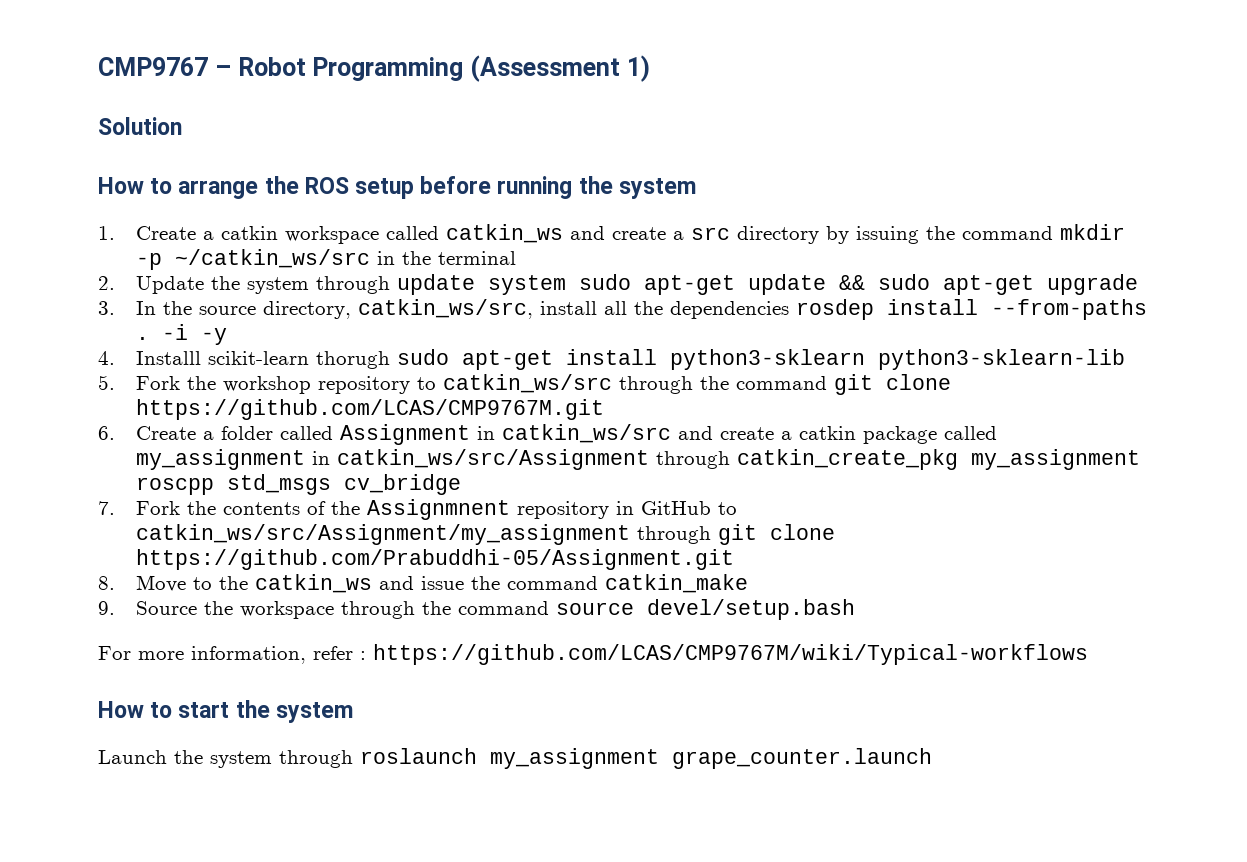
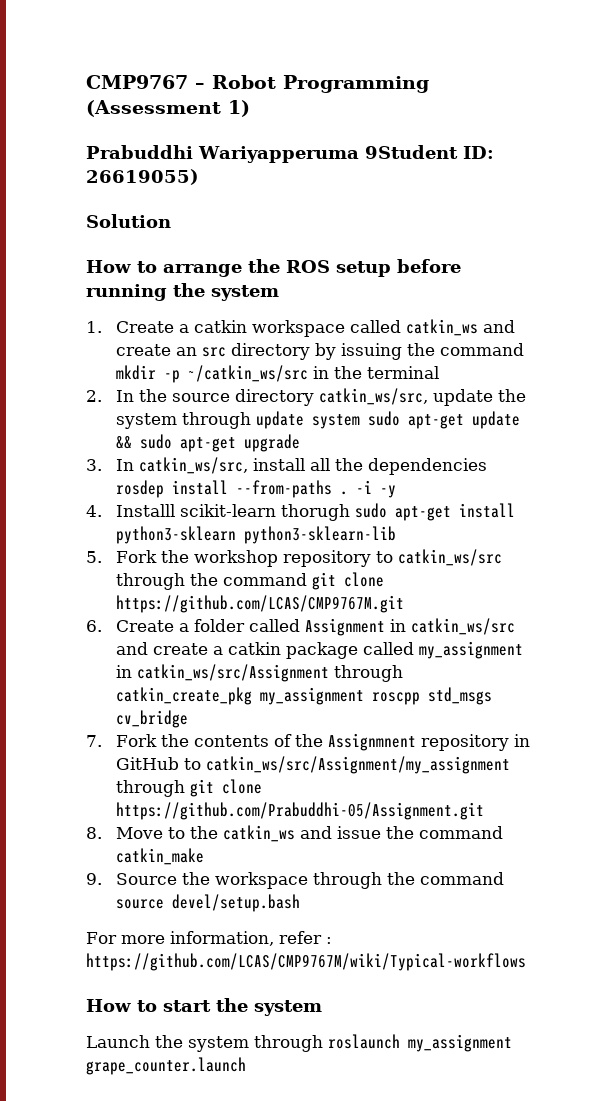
+ Prabuddhi Wariyapperuma 9Student ID: 26619055)
- 1. Create a catkin workspace called catkin_ws and create a src directory by issuing the command mkdir -p ~/catkin_ws/src in the terminal
+ 1. Create a catkin workspace called catkin_ws and create an src directory by issuing the command mkdir -p ~/catkin_ws/src in the terminal
- 2. Update the system through update system sudo apt-get update && sudo apt-get upgrade
+ 2. In the source directory catkin_ws/src, update the system through update system sudo apt-get update && sudo apt-get upgrade
- 3. In the source directory, catkin_ws/src, install all the dependencies rosdep install --from-paths .
+ 3. In catkin_ws/src, install all the dependencies rosdep install --from-paths .

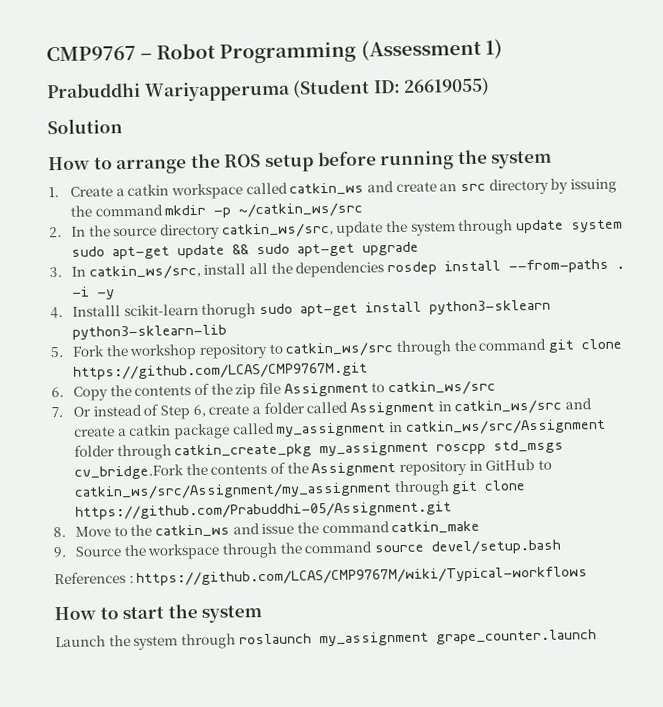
- Prabuddhi Wariyapperuma 9Student ID: 26619055)
+ Prabuddhi Wariyapperuma (Student ID: 26619055)
- 1. Create a catkin workspace called catkin_ws and create an src directory by issuing the command mkdir -p ~/catkin_ws/src in the terminal
+ 1. Create a catkin workspace called catkin_ws and create an src directory by issuing the command mkdir -p ~/catkin_ws/src
- 6. Create a folder called Assignment in catkin_ws/src and create a catkin package called my_assignment in catkin_ws/src/Assignment through catkin_create_pkg my_assignment roscpp std_msgs cv_bridge
- 7. Fork the contents of the Assignmnent repository in GitHub to catkin_ws/src/Assignment/my_assignment through git clone https://github.com/Prabuddhi-05/Assignment.git
+ 6. Copy the contents of the zip file Assignment to catkin_ws/src
+ 7. Or instead of Step 6, create a folder called Assignment in catkin_ws/src and create a catkin package called my_assignment in catkin_ws/src/Assignment folder through catkin_create_pkg my_assignment roscpp std_msgs cv_bridge.Fork the contents of the Assignment repository in GitHub to catkin_ws/src/Assignment/my_assignment through git clone https://github.com/Prabuddhi-05/Assignment.git
- For more information, refer : https://github.com/LCAS/CMP9767M/wiki/Typical-workflows
+ References : https://github.com/LCAS/CMP9767M/wiki/Typical-workflows

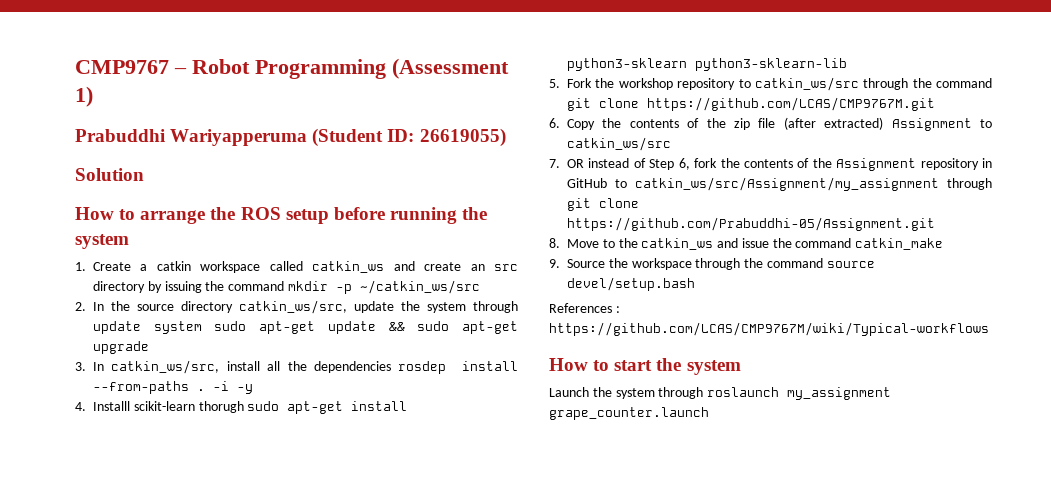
- 6. Copy the contents of the zip file Assignment to catkin_ws/src
+ 6. Copy the contents of the zip file (after extracted) Assignment to catkin_ws/src
- 7. Or instead of Step 6, create a folder called Assignment in catkin_ws/src and create a catkin package called my_assignment in catkin_ws/src/Assignment folder through catkin_create_pkg my_assignment roscpp std_msgs cv_bridge.Fork the contents of the Assignment repository in GitHub to catkin_ws/src/Assignment/my_assignment through git clone https://github.com/Prabuddhi-05/Assignment.git
+ 7. OR instead of Step 6, fork the contents of the Assignment repository in GitHub to catkin_ws/src/Assignment/my_assignment through git clone https://github.com/Prabuddhi-05/Assignment.git

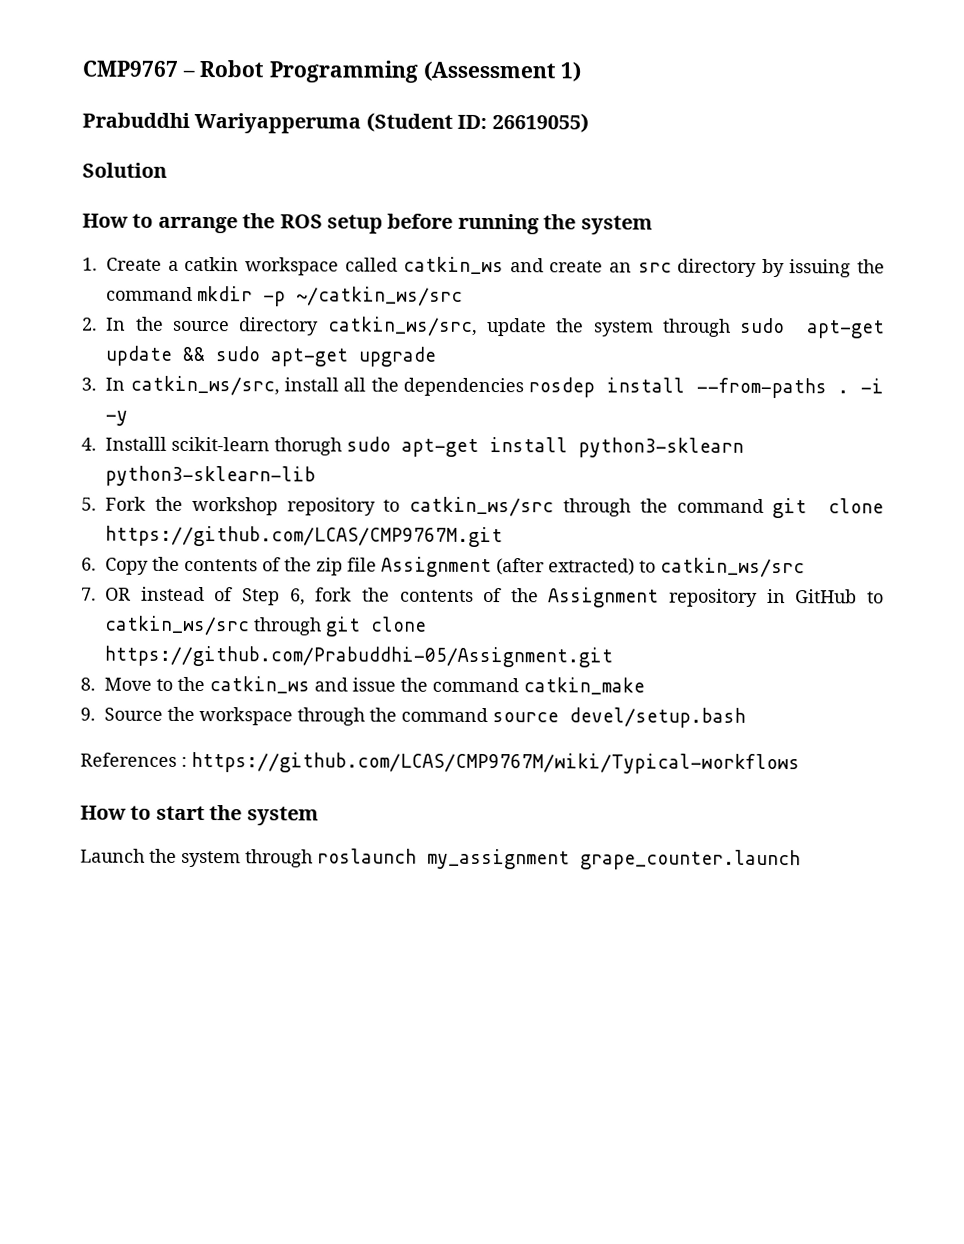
- 2. In the source directory catkin_ws/src, update the system through update system sudo apt-get update && sudo apt-get upgrade
+ 2. In the source directory catkin_ws/src, update the system through sudo apt-get update && sudo apt-get upgrade
- 6. Copy the contents of the zip file (after extracted) Assignment to catkin_ws/src
+ 6. Copy the contents of the zip file Assignment (after extracted) to catkin_ws/src
- 7. OR instead of Step 6, fork the contents of the Assignment repository in GitHub to catkin_ws/src/Assignment/my_assignment through git clone https://github.com/Prabuddhi-05/Assignment.git
+ 7. OR instead of Step 6, fork the contents of the Assignment repository in GitHub to catkin_ws/src through git clone https://github.com/Prabuddhi-05/Assignment.git

